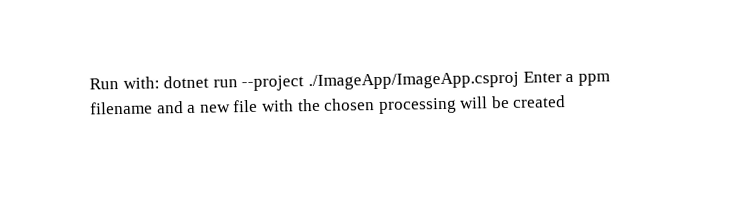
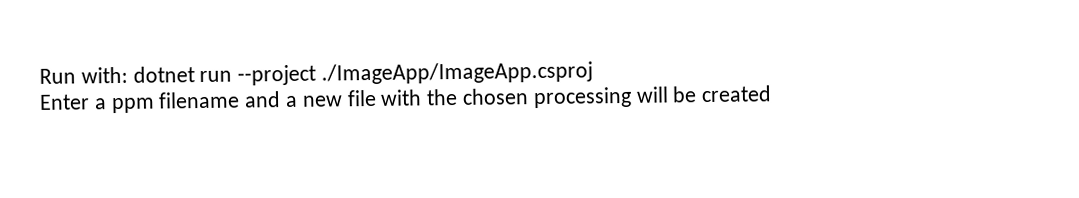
- Run with: dotnet run --project ./ImageApp/ImageApp.csproj Enter a ppm filename and a new file with the chosen processing will be created
+ Run with: dotnet run --project ./ImageApp/ImageApp.csproj
+ Enter a ppm filename and a new file with the chosen processing will be created

